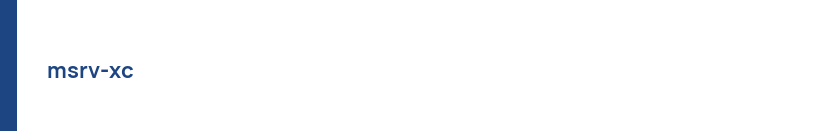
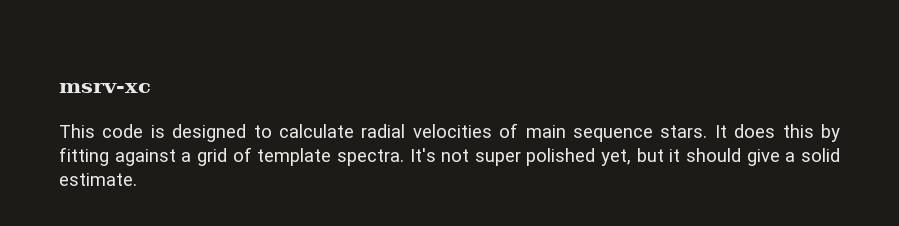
+ This code is designed to calculate radial velocities of main sequence stars. It does this by fitting against a grid of template spectra. It's not super polished yet, but it should give a solid estimate.

